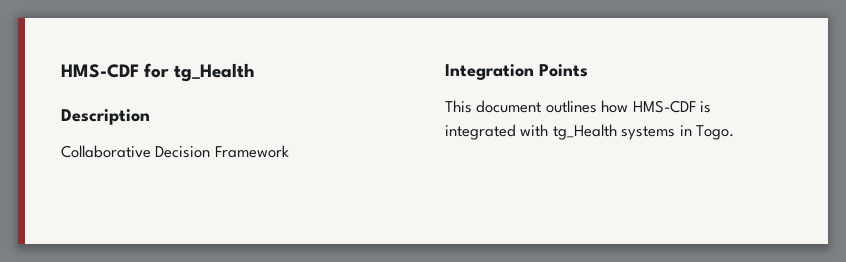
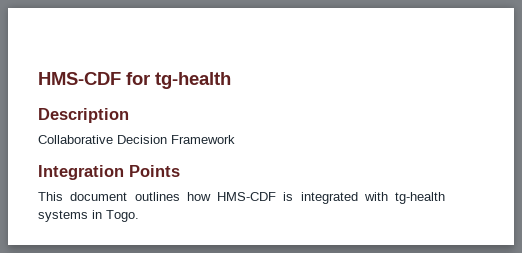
- HMS-CDF for tg_Health
+ HMS-CDF for tg-health
- This document outlines how HMS-CDF is integrated with tg_Health systems in Togo.
+ This document outlines how HMS-CDF is integrated with tg-health systems in Togo.

